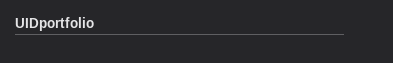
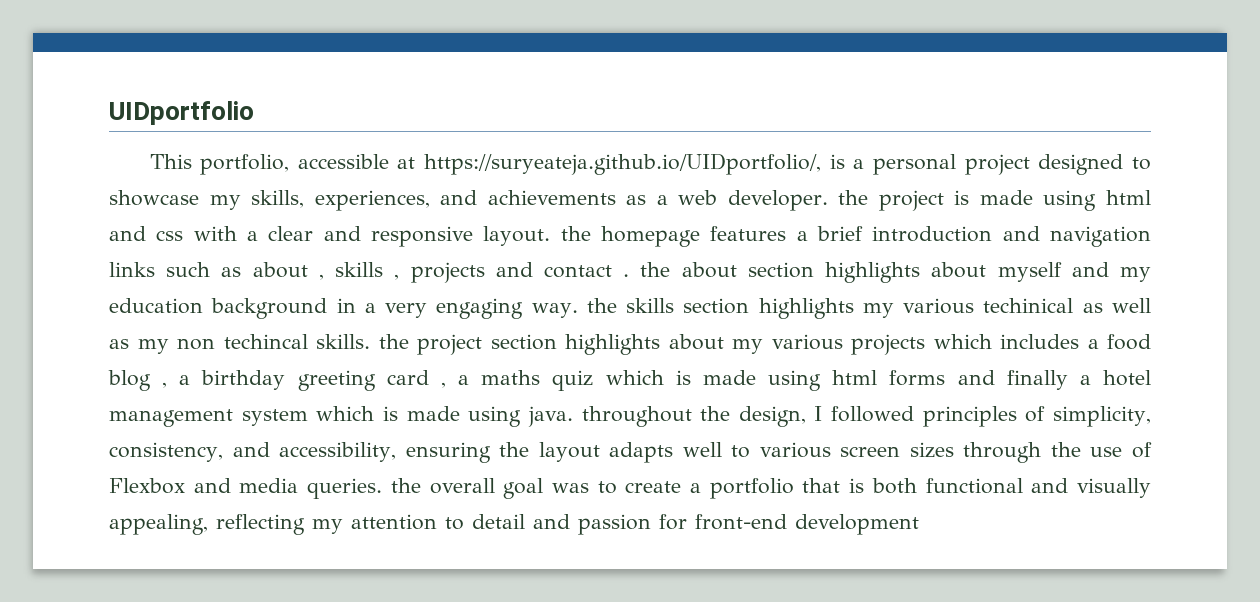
+ This portfolio, accessible at https://suryeateja.github.io/UIDportfolio/, is a personal project designed to showcase my skills, experiences, and achievements as a web developer. the project is made using html and css with a clear and responsive layout. the homepage features a brief introduction and navigation links such as about , skills , projects and contact . the about section highlights about myself and my education background in a very engaging way. the skills section highlights my various techinical as well as my non techincal skills. the project section highlights about my various projects which includes a food blog , a birthday greeting card , a maths quiz which is made using html forms and finally a hotel management system which is made using java. throughout the design, I followed principles of simplicity, consistency, and accessibility, ensuring the layout adapts well to various screen sizes through the use of Flexbox and media queries. the overall goal was to create a portfolio that is both functional and visually appealing, reflecting my attention to detail and passion for front-end development

